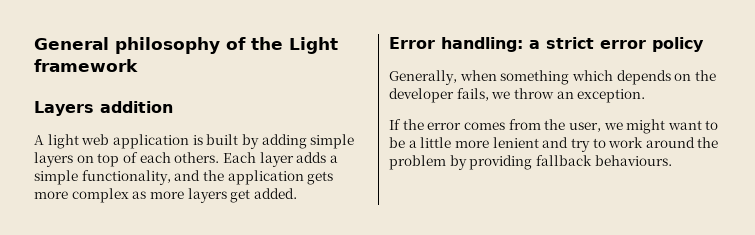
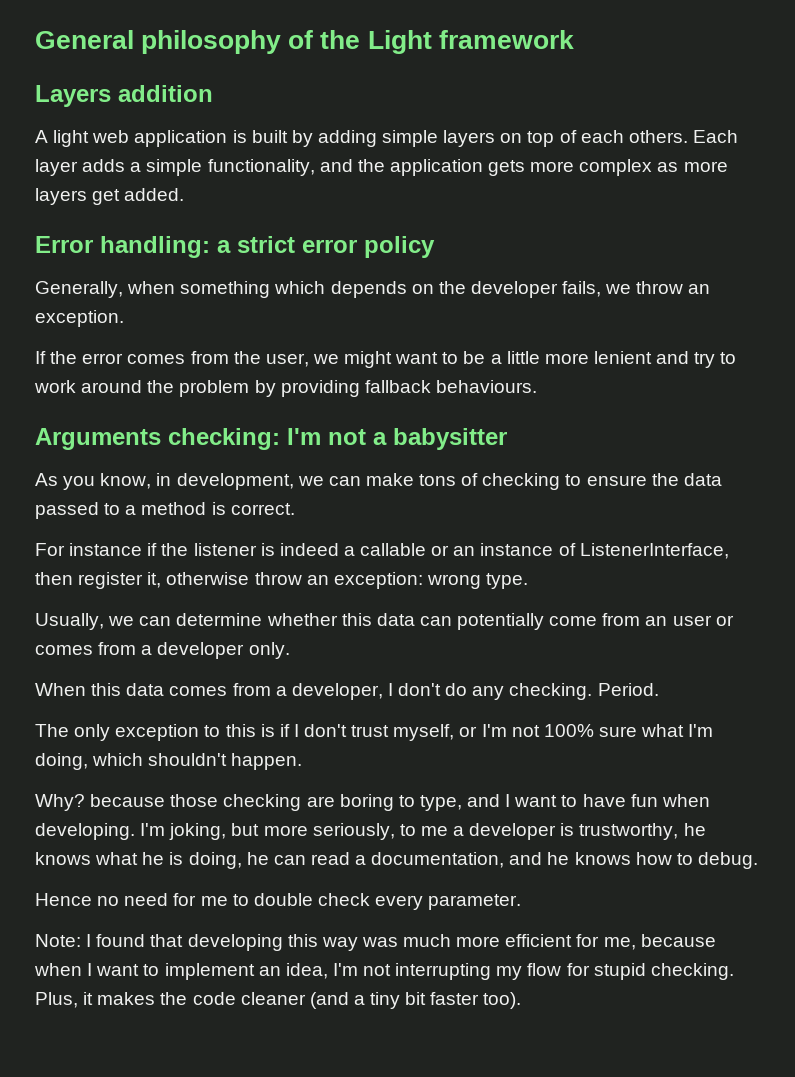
+ Arguments checking: I'm not a babysitter
+ As you know, in development, we can make tons of checking to ensure the data passed to a method is correct.
+ For instance if the listener is indeed a callable or an instance of ListenerInterface, then register it, otherwise throw an exception: wrong type.
+ Usually, we can determine whether this data can potentially come from an user or comes from a developer only.
+ When this data comes from a developer, I don't do any checking. Period.
+ The only exception to this is if I don't trust myself, or I'm not 100% sure what I'm doing, which shouldn't happen.
+ Why? because those checking are boring to type, and I want to have fun when developing. I'm joking, but more seriously, to me a developer is trustworthy, he knows what he is doing, he can read a documentation, and he knows how to debug.
+ Hence no need for me to double check every parameter.
+ Note: I found that developing this way was much more efficient for me, because when I want to implement an idea, I'm not interrupting my flow for stupid checking. Plus, it makes the code cleaner (and a tiny bit faster too).

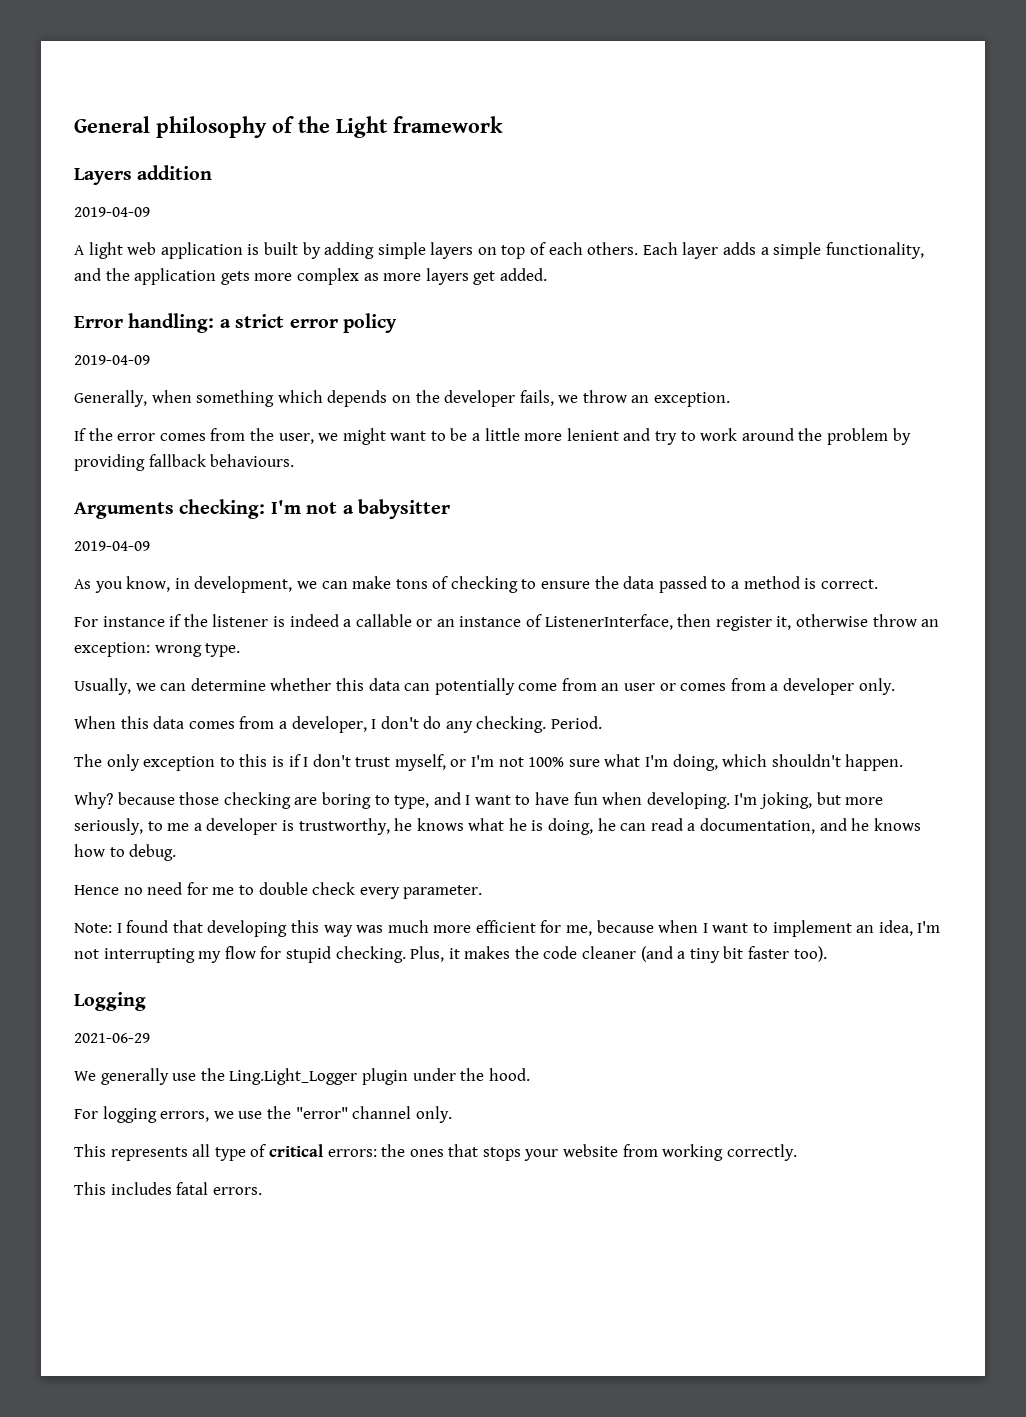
  Layers addition
+ 2019-04-09
  Error handling: a strict error policy
+ 2019-04-09
  Arguments checking: I'm not a babysitter
+ 2019-04-09
+ Logging
+ 2021-06-29
+ We generally use the Ling.Light_Logger plugin under the hood.
+ For logging errors, we use the "error" channel only.
+ This represents all type of critical errors: the ones that stops your website from working correctly.
+ This includes fatal errors.

